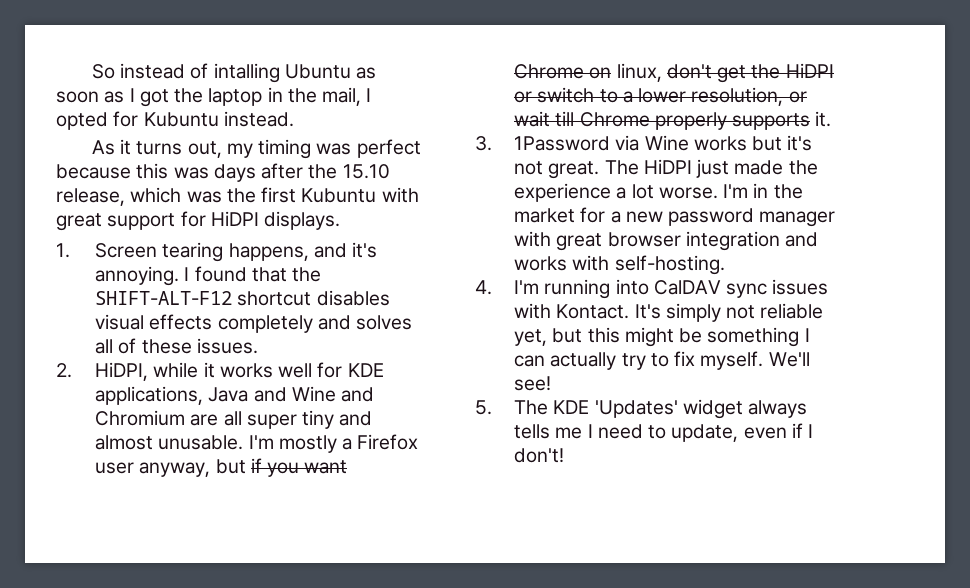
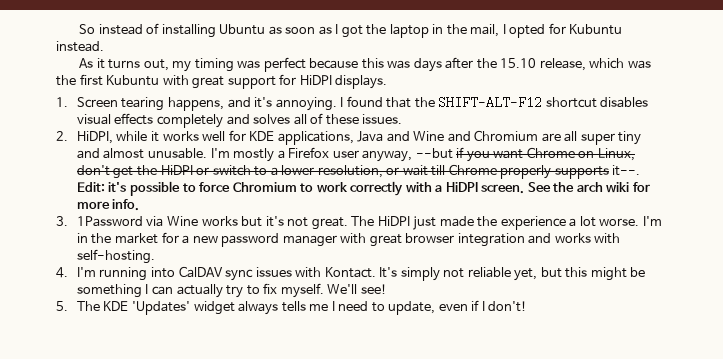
- So instead of intalling Ubuntu as soon as I got the laptop in the mail, I opted for Kubuntu instead.
+ So instead of installing Ubuntu as soon as I got the laptop in the mail, I opted for Kubuntu instead.
- I'm mostly a Firefox user anyway, but if you want Chrome on linux, don't get the HiDPI or switch to a lower resolution, or wait till Chrome properly supports it.
+ I'm mostly a Firefox user anyway, --but if you want Chrome on Linux, don't get the HiDPI or switch to a lower resolution, or wait till Chrome properly supports it--. Edit: it's possible to force Chromium to work correctly with a HiDPI screen. See the arch wiki for more info.

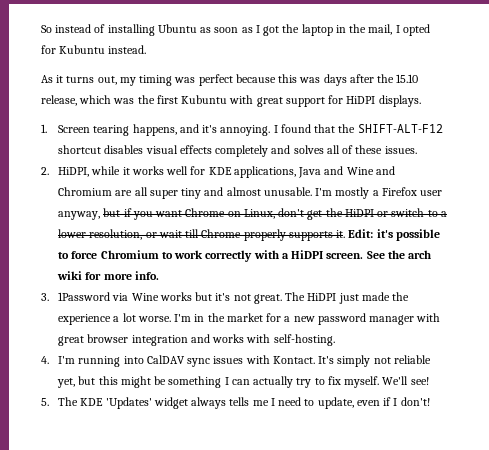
- I'm mostly a Firefox user anyway, --but if you want Chrome on Linux, don't get the HiDPI or switch to a lower resolution, or wait till Chrome properly supports it--.
+ I'm mostly a Firefox user anyway, but if you want Chrome on Linux, don't get the HiDPI or switch to a lower resolution, or wait till Chrome properly supports it.

